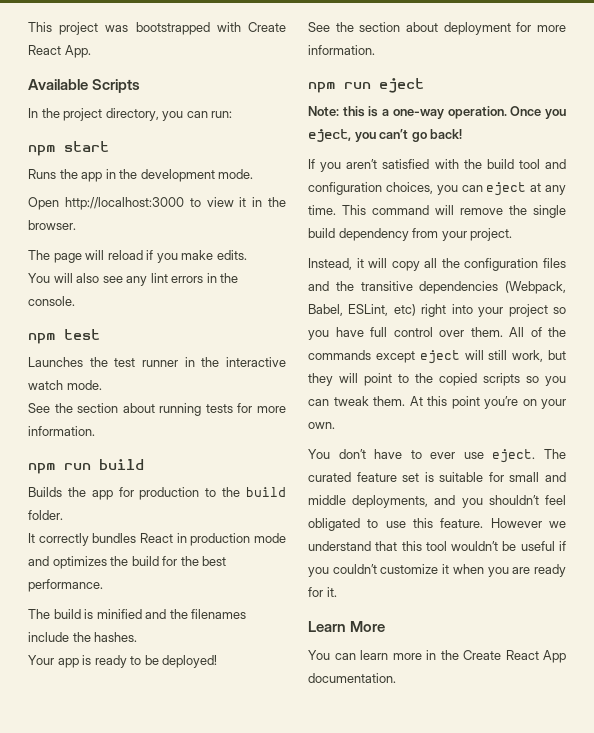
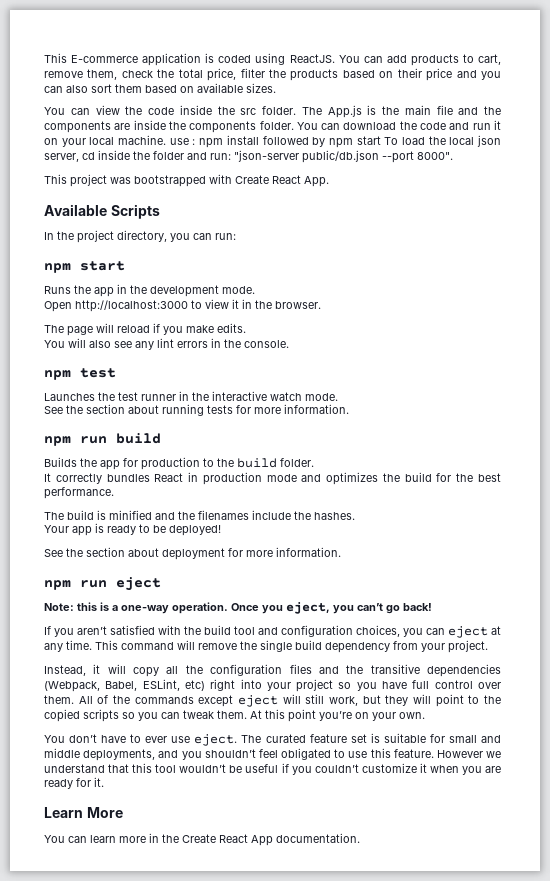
+ This E-commerce application is coded using ReactJS. You can add products to cart, remove them, check the total price, filter the products based on their price and you can also sort them based on available sizes.
+ You can view the code inside the src folder. The App.js is the main file and the components are inside the components folder. You can download the code and run it on your local machine. use : npm install followed by npm start To load the local json server, cd inside the folder and run: "json-server public/db.json --port 8000".

